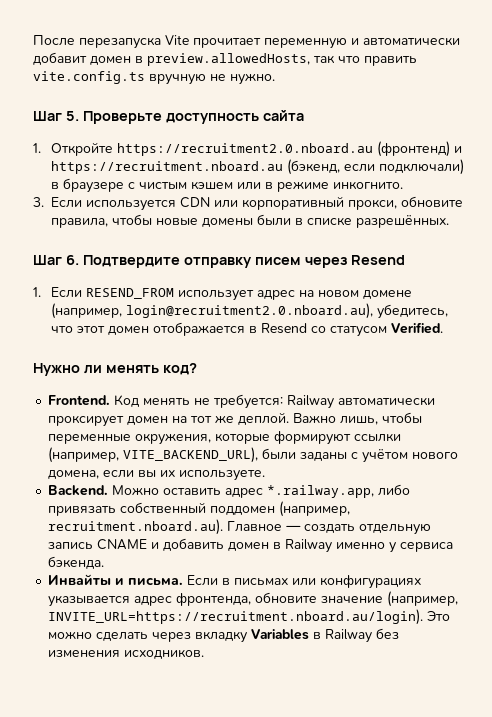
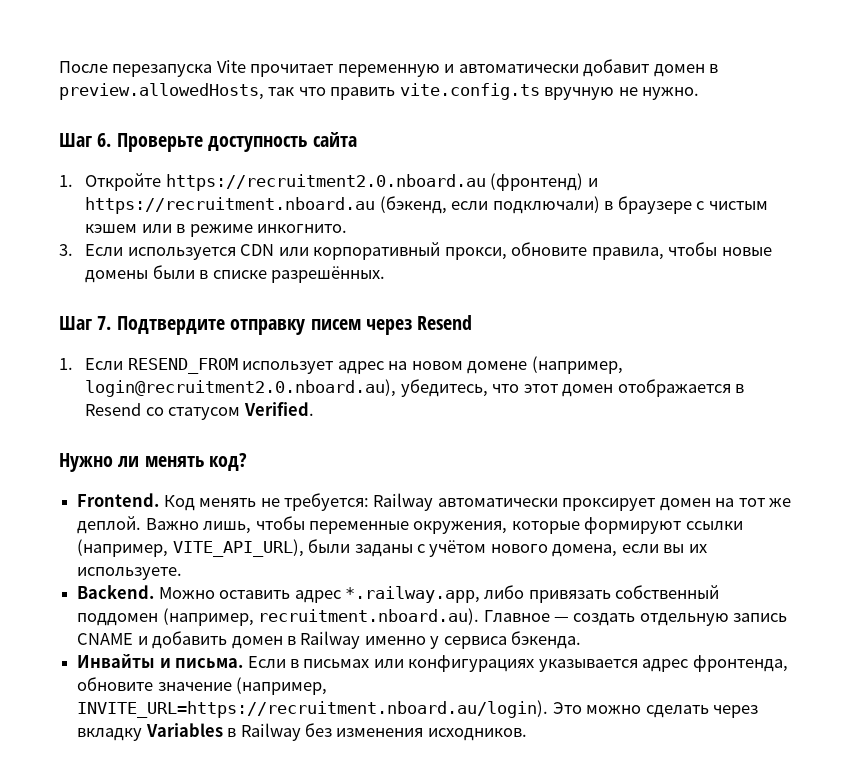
- Шаг 5. Проверьте доступность сайта
+ Шаг 6. Проверьте доступность сайта
- Шаг 6. Подтвердите отправку писем через Resend
+ Шаг 7. Подтвердите отправку писем через Resend
- Важно лишь, чтобы переменные окружения, которые формируют ссылки (например, VITE_BACKEND_URL), были заданы с учётом нового домена, если вы их используете.
+ Важно лишь, чтобы переменные окружения, которые формируют ссылки (например, VITE_API_URL), были заданы с учётом нового домена, если вы их используете.

